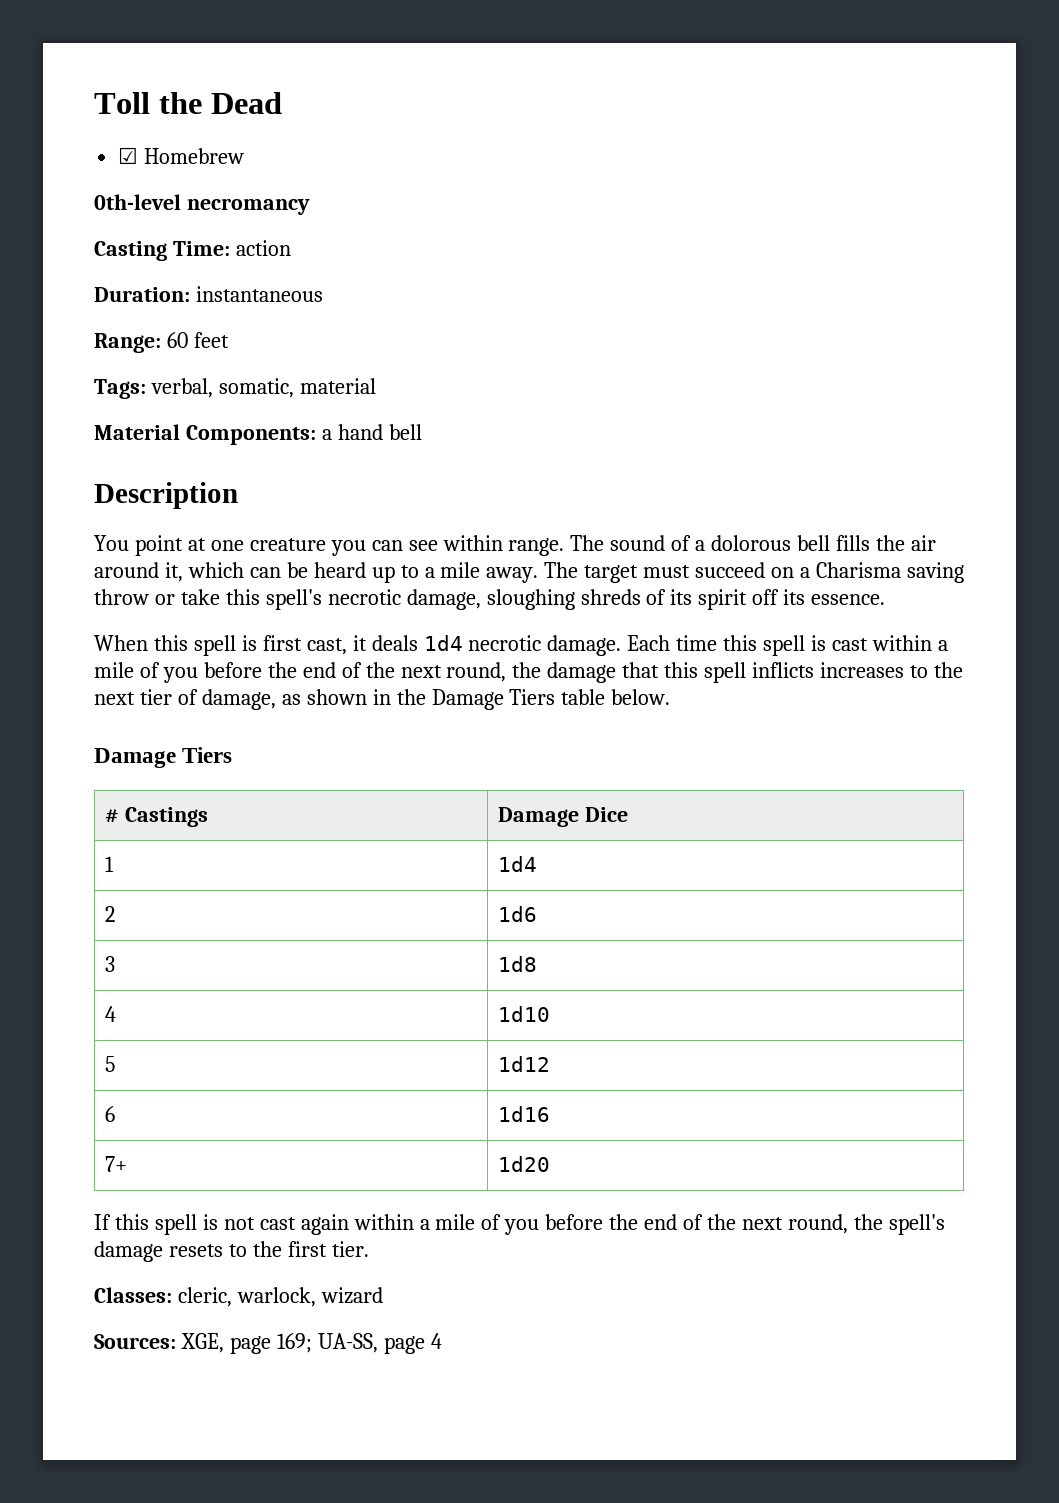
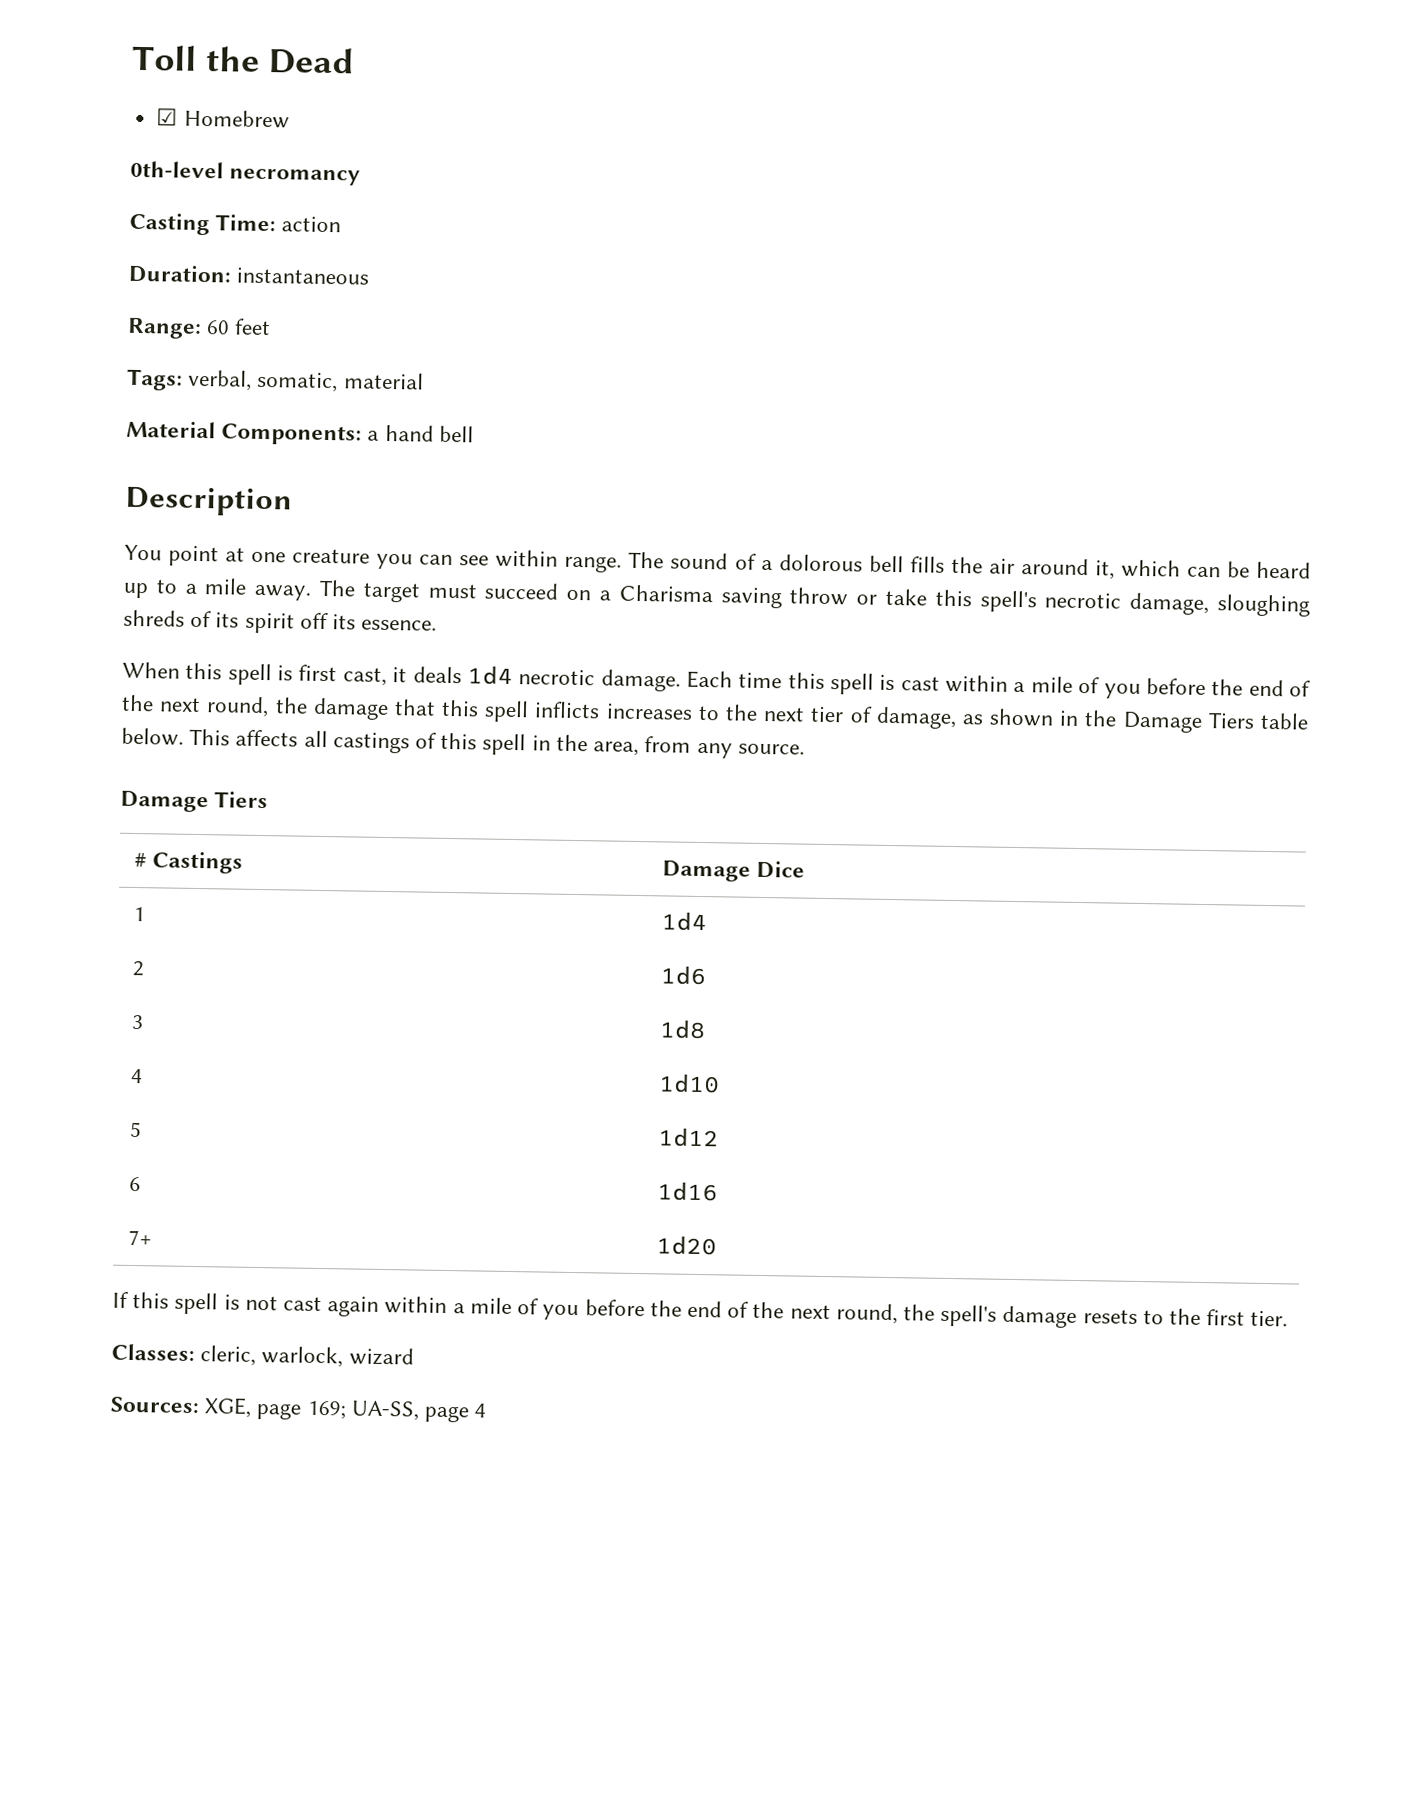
+ This affects all castings of this spell in the area, from any source.

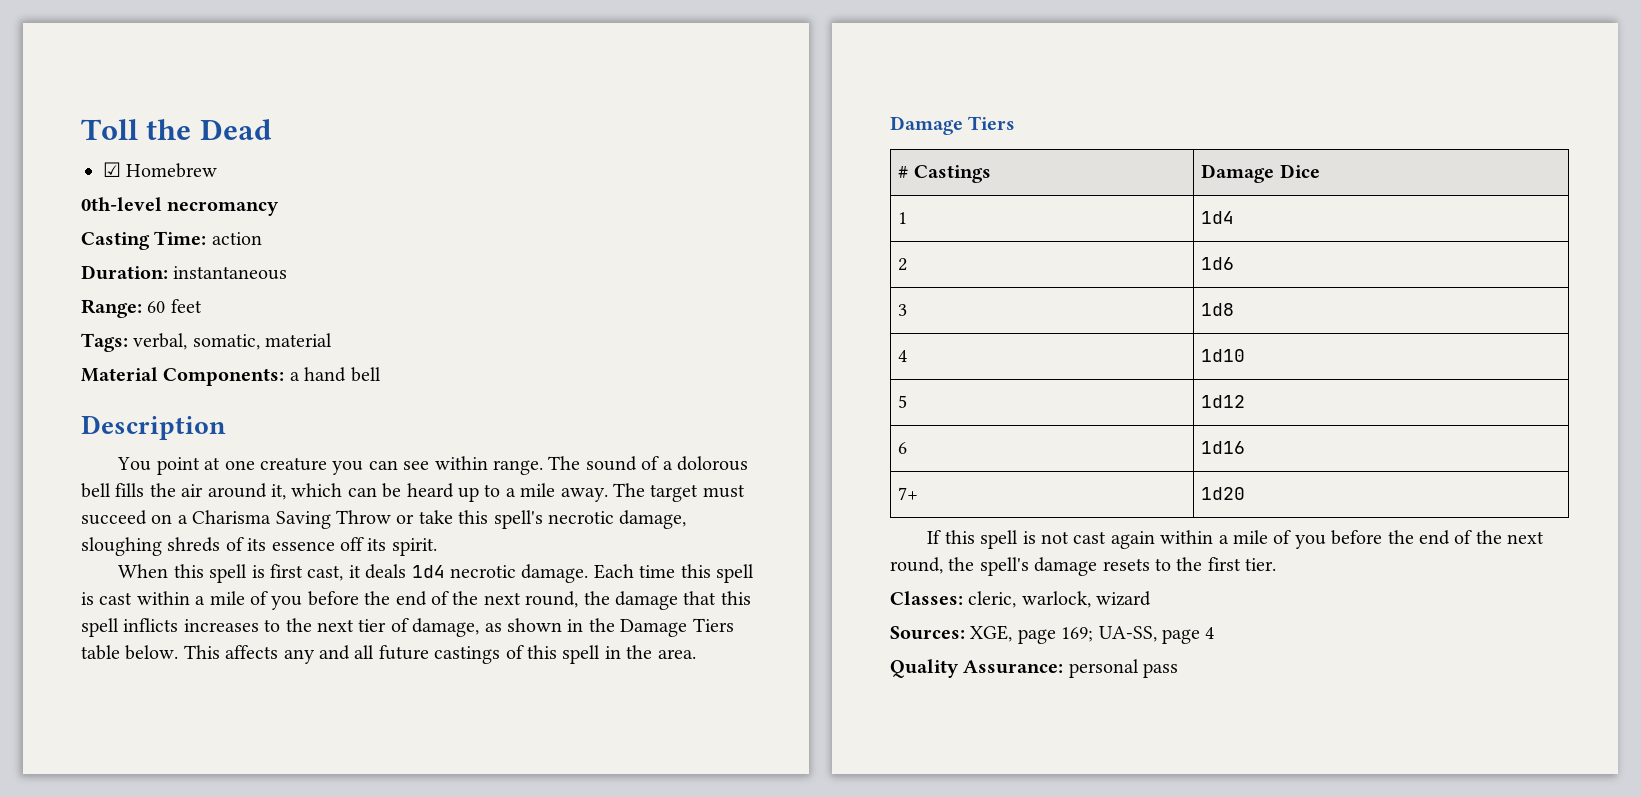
- The target must succeed on a Charisma saving throw or take this spell's necrotic damage, sloughing shreds of its spirit off its essence.
+ The target must succeed on a Charisma Saving Throw or take this spell's necrotic damage, sloughing shreds of its essence off its spirit.
- This affects all castings of this spell in the area, from any source.
+ This affects any and all future castings of this spell in the area.
+ Quality Assurance: personal pass

